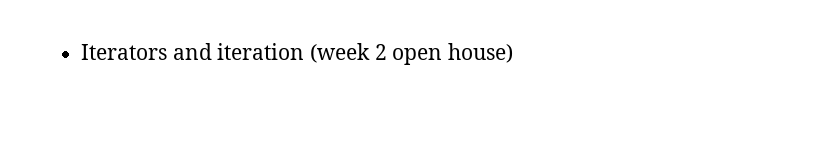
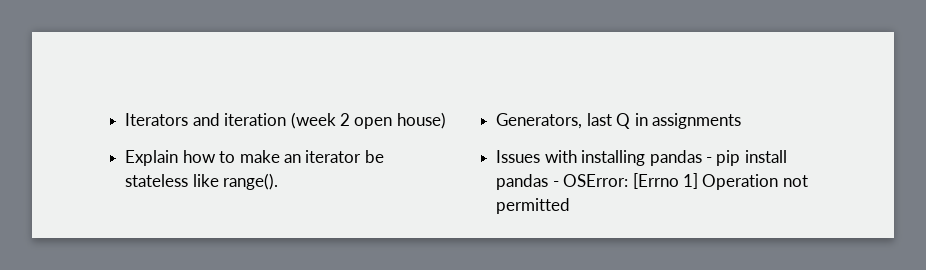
+ Explain how to make an iterator be stateless like range().
+ Generators, last Q in assignments
+ Issues with installing pandas - pip install pandas - OSError: [Errno 1] Operation not permitted

